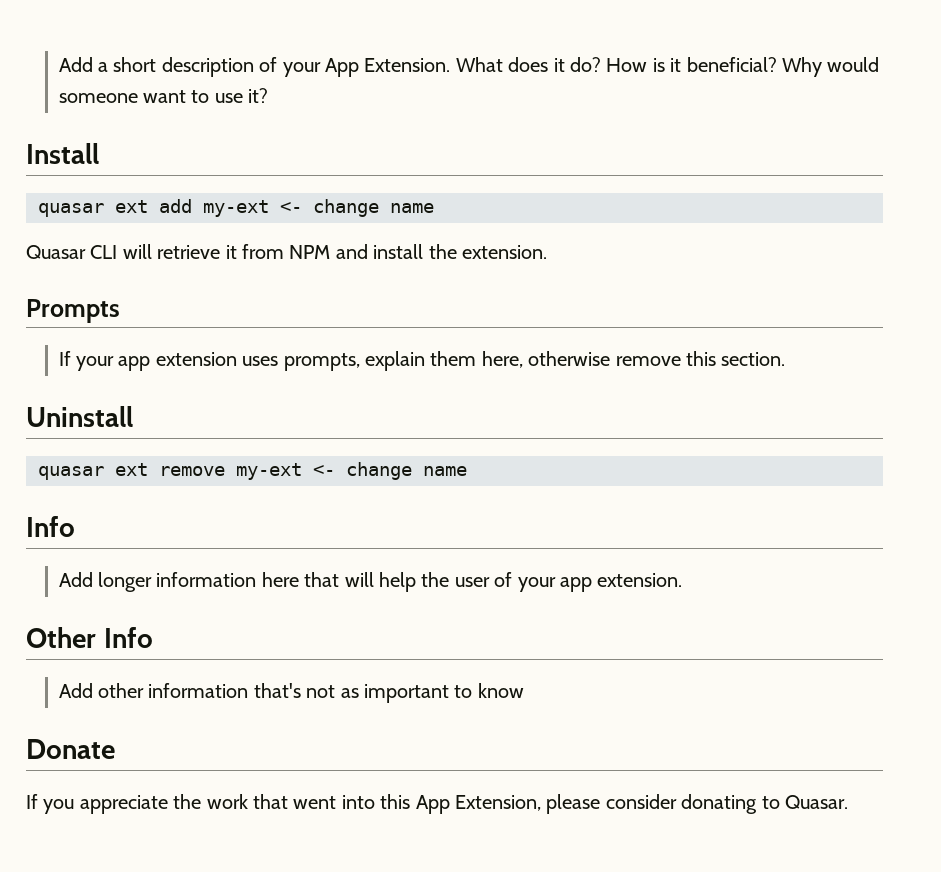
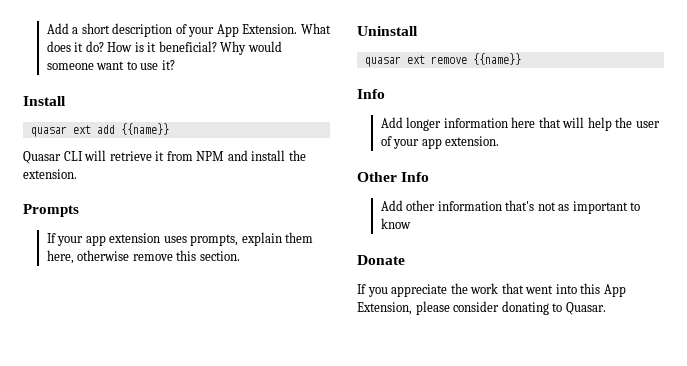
- quasar ext add my-ext <- change name
+ quasar ext add {{name}}
- quasar ext remove my-ext <- change name
+ quasar ext remove {{name}}

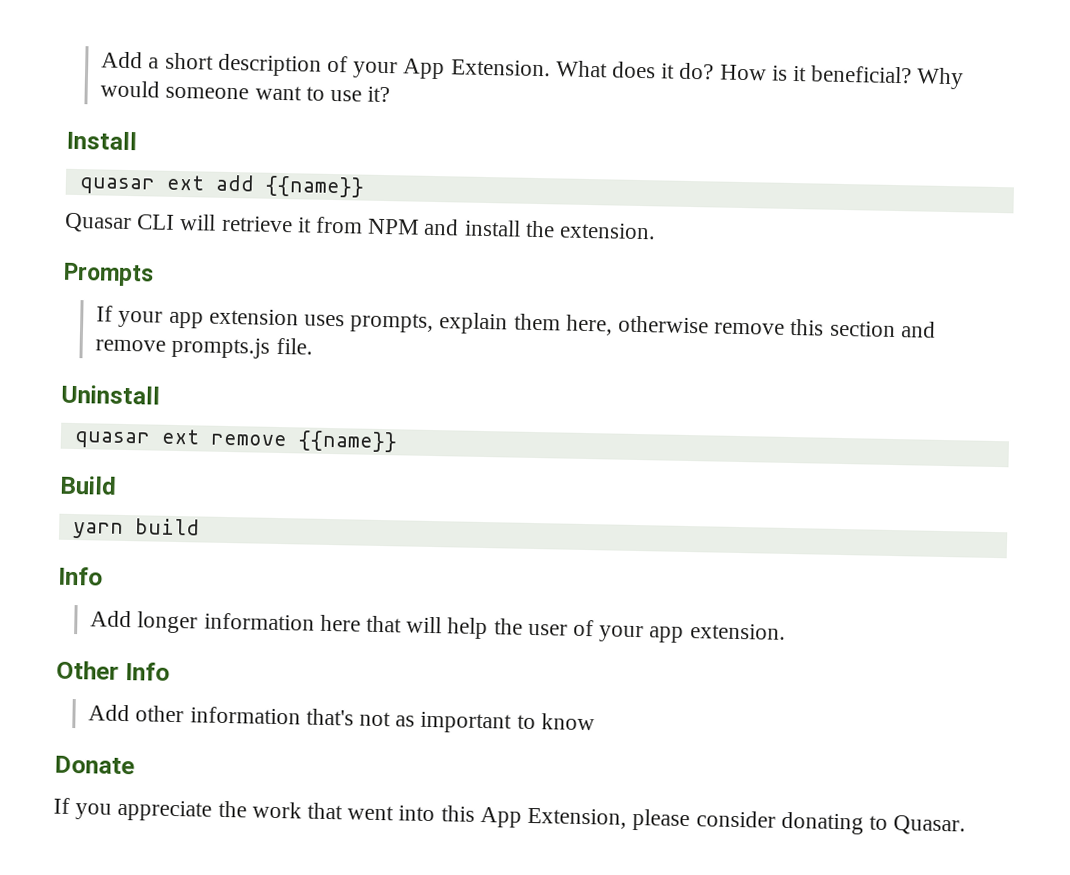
- If your app extension uses prompts, explain them here, otherwise remove this section.
+ If your app extension uses prompts, explain them here, otherwise remove this section and remove prompts.js file.
+ Build
+ yarn build

